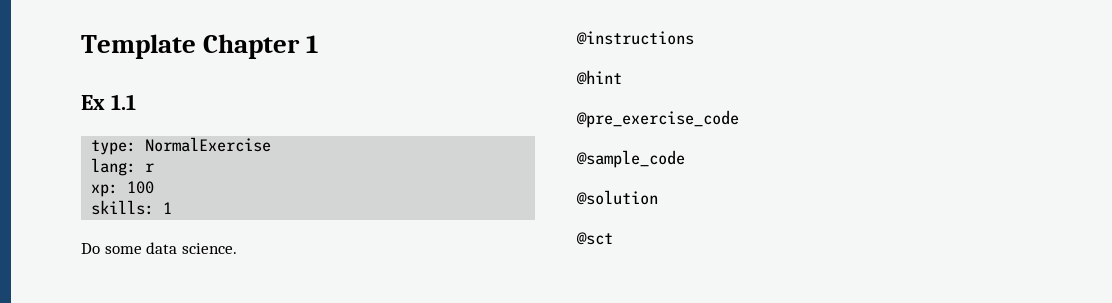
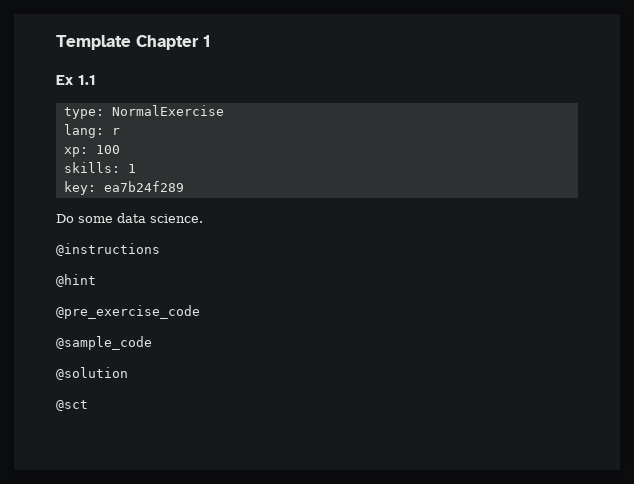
+ key: ea7b24f289

